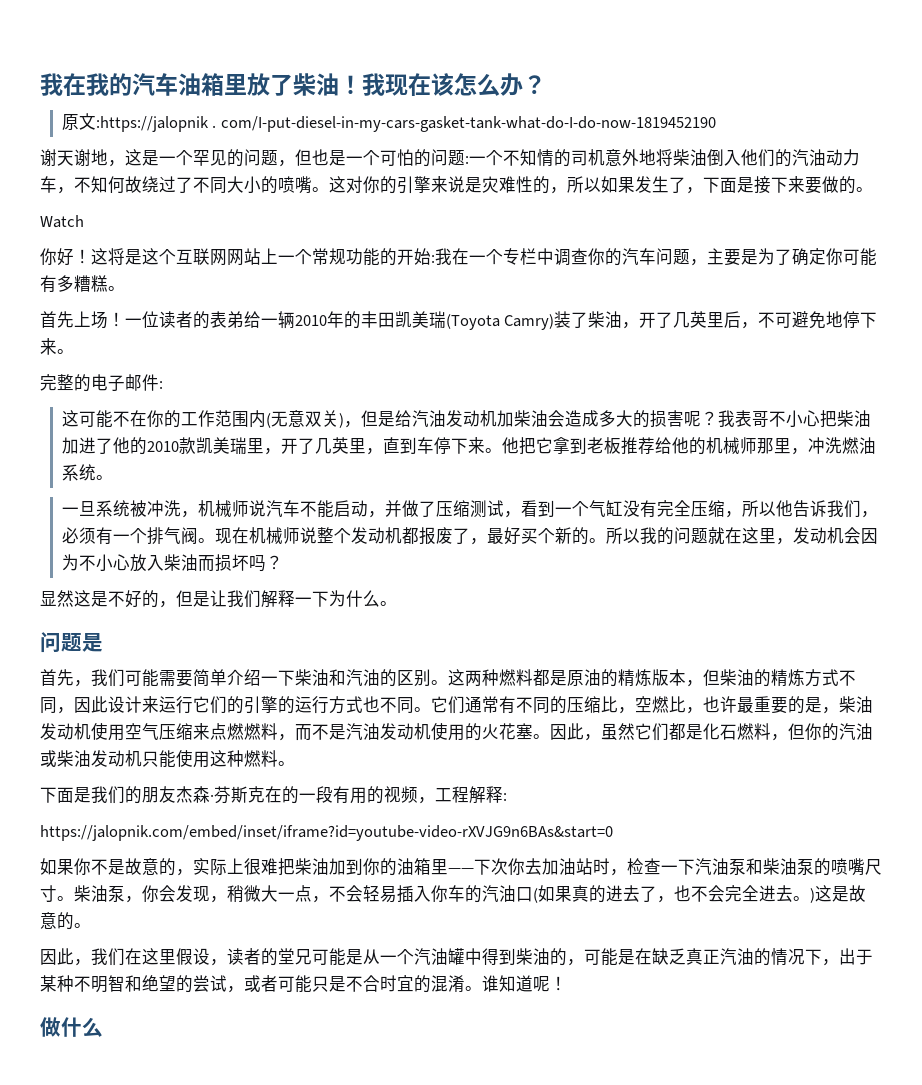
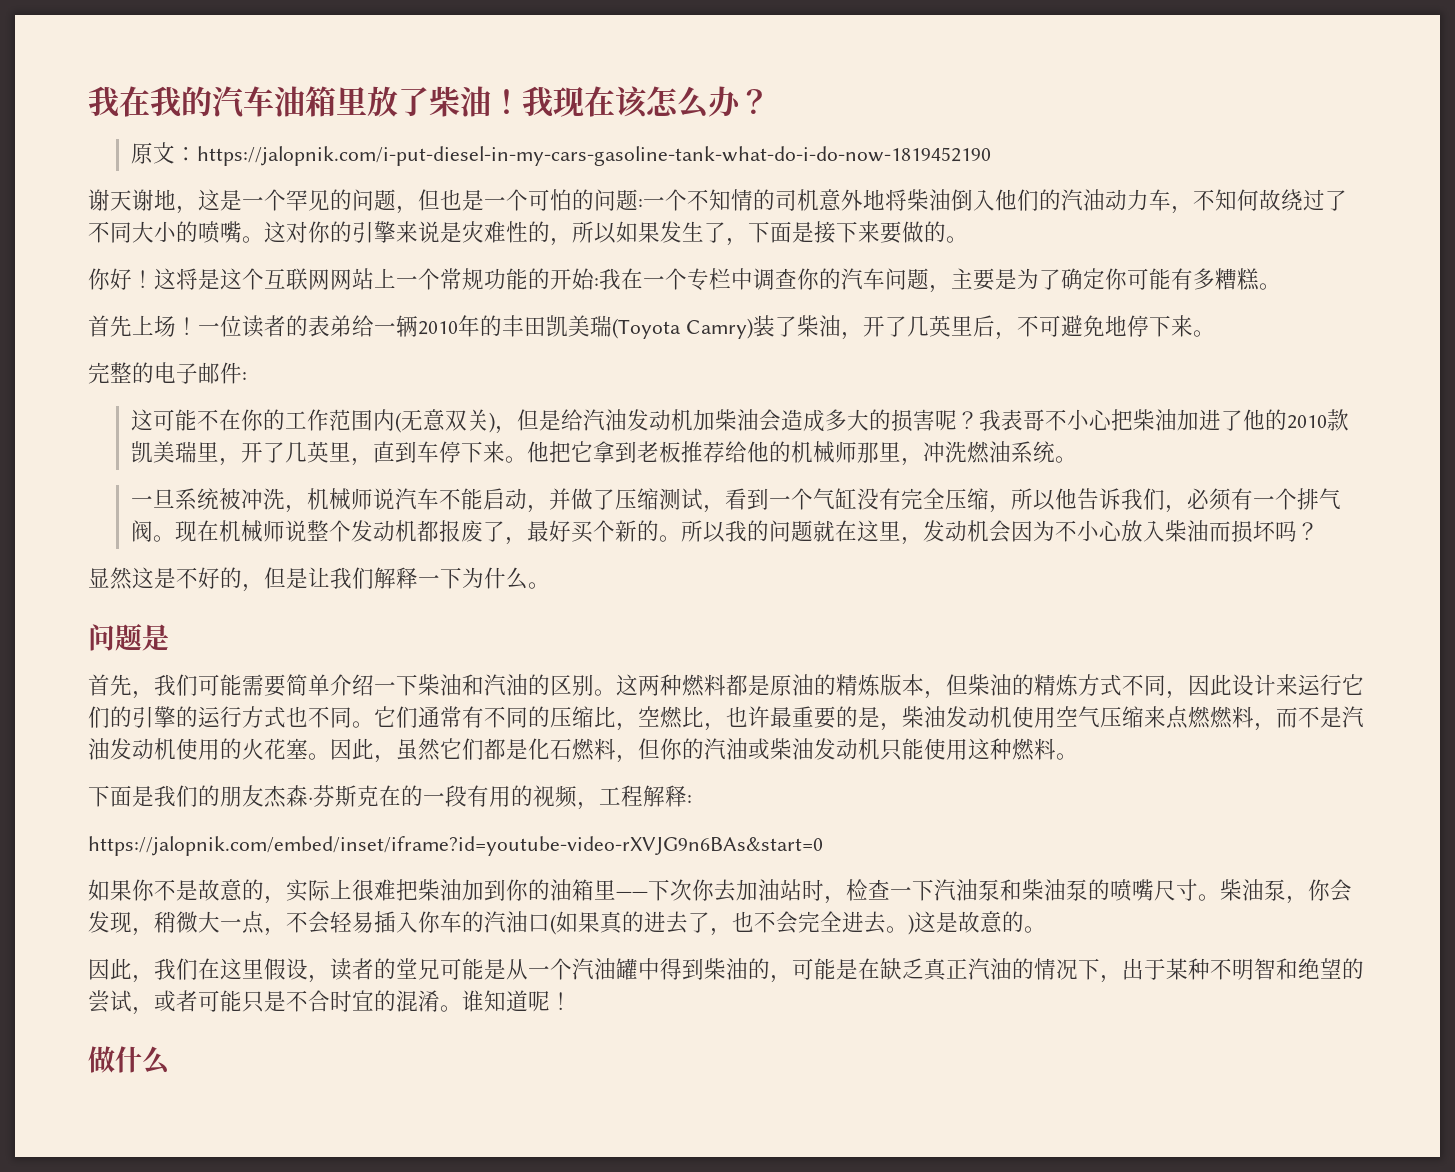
- 原文:https://jalopnik . com/I-put-diesel-in-my-cars-gasket-tank-what-do-I-do-now-1819452190
+ 原文：https://jalopnik.com/i-put-diesel-in-my-cars-gasoline-tank-what-do-i-do-now-1819452190
- Watch

